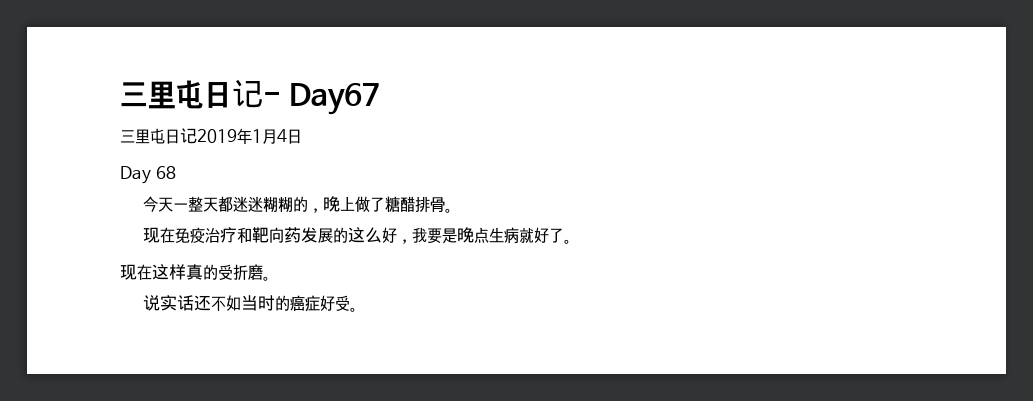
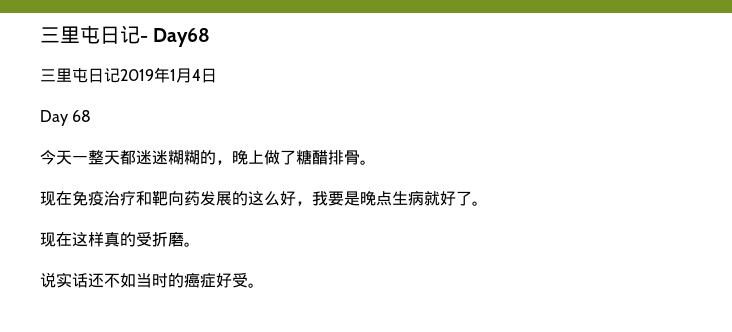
- 三里屯日记- Day67
+ 三里屯日记- Day68

